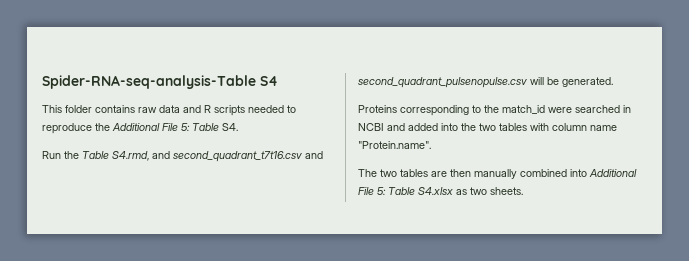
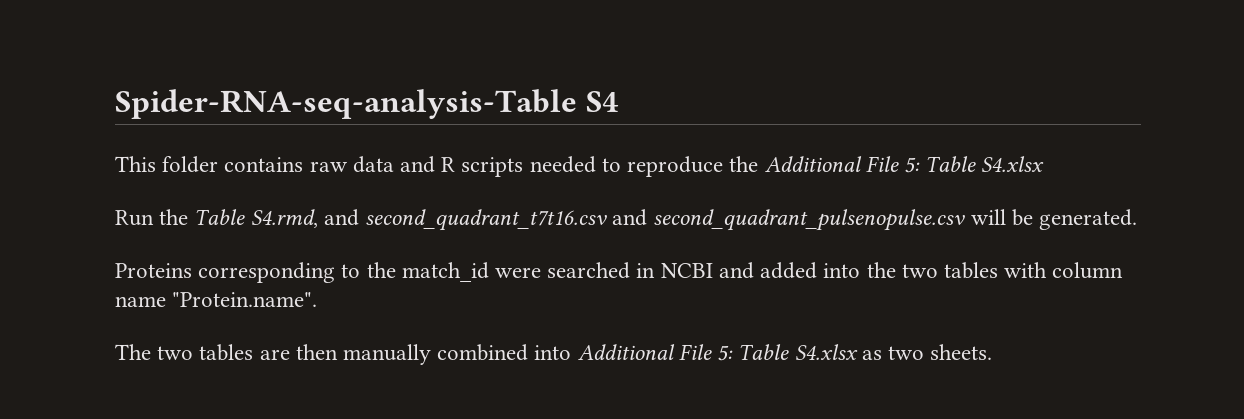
- This folder contains raw data and R scripts needed to reproduce the Additional File 5: Table S4.
+ This folder contains raw data and R scripts needed to reproduce the Additional File 5: Table S4.xlsx

